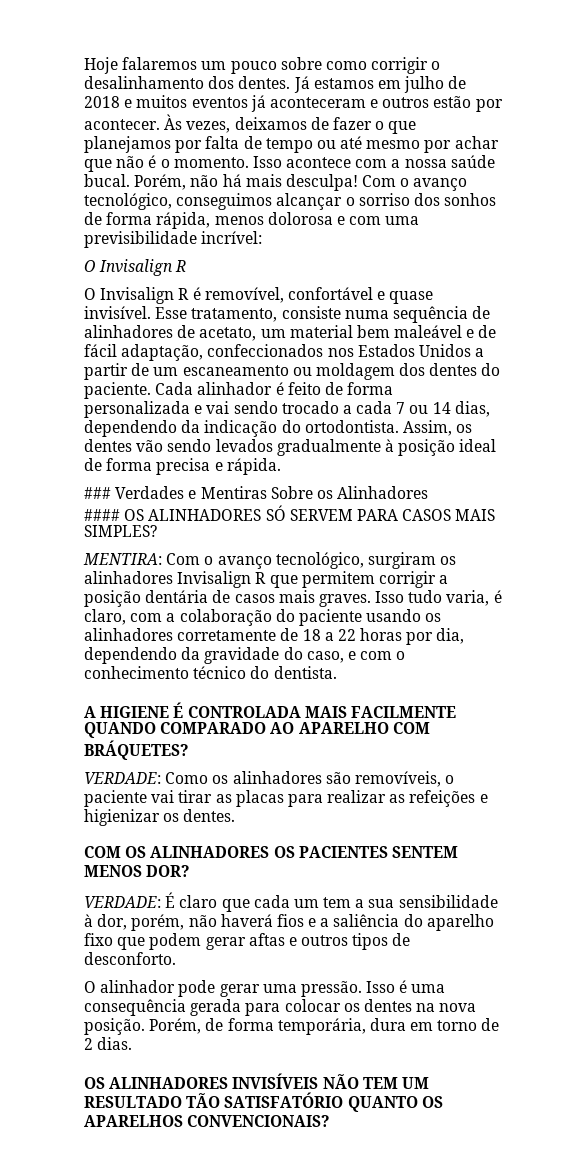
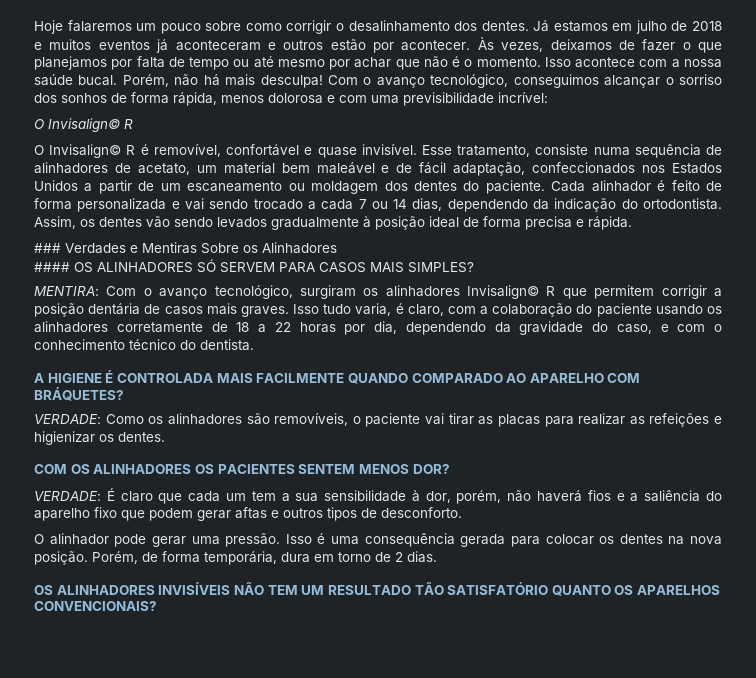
  Com o avanço tecnológico, conseguimos alcançar o sorriso dos sonhos de forma rápida, menos dolorosa e com uma previsibilidade incrível:
- O Invisalign R
+ O Invisalign© R
- O Invisalign R é removível, confortável e quase invisível.
+ O Invisalign© R é removível, confortável e quase invisível.
- MENTIRA: Com o avanço tecnológico, surgiram os alinhadores Invisalign R que permitem corrigir a posição dentária de casos mais graves.
+ MENTIRA: Com o avanço tecnológico, surgiram os alinhadores Invisalign© R que permitem corrigir a posição dentária de casos mais graves.

